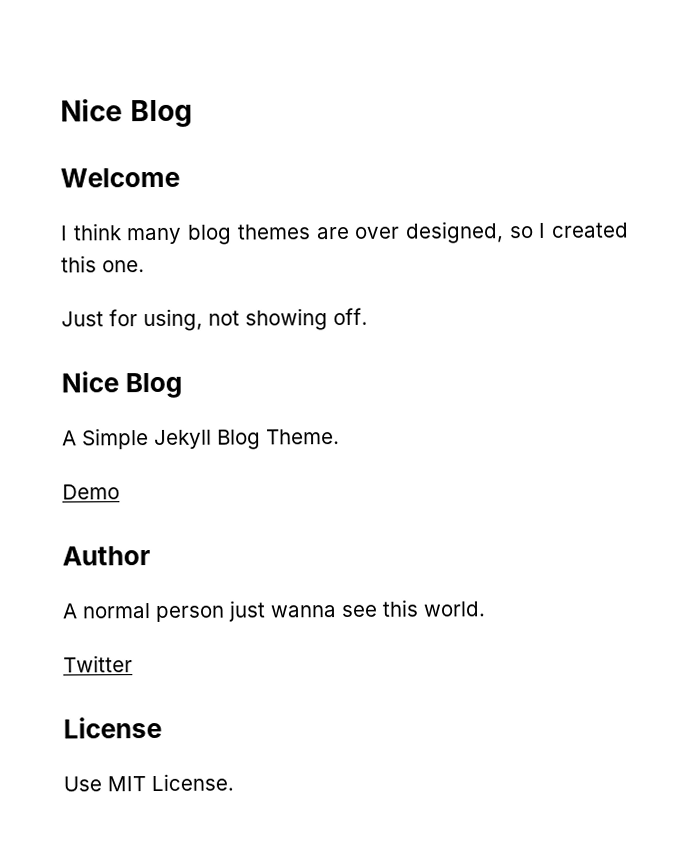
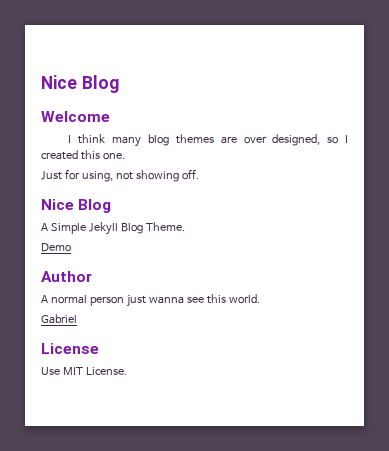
- Twitter
+ Gabriel

